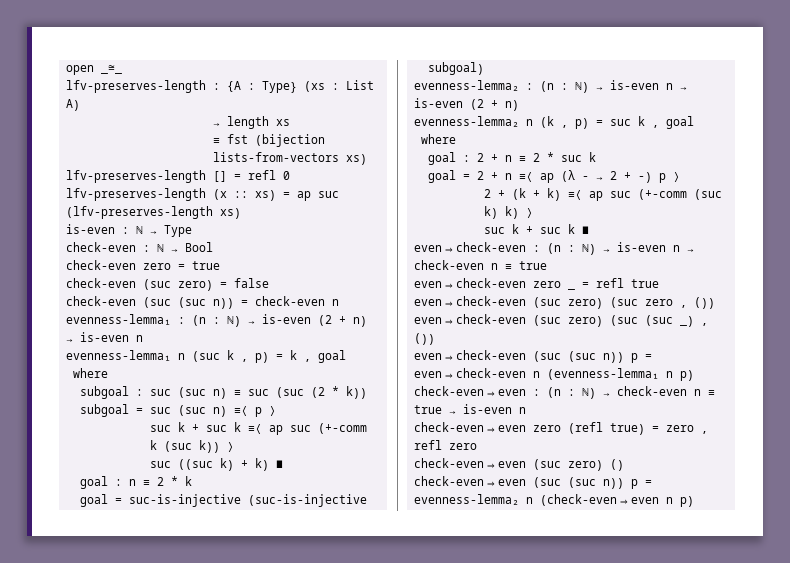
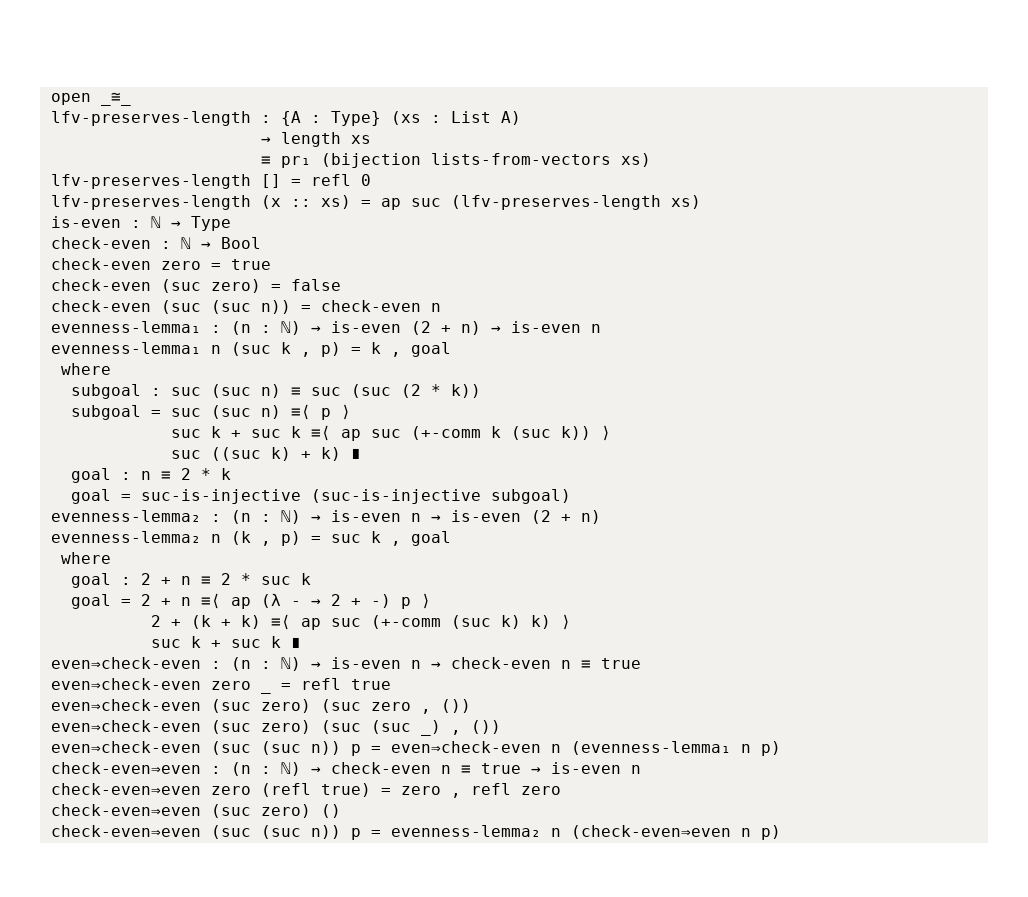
- ≡ fst (bijection lists-from-vectors xs)
+ ≡ pr₁ (bijection lists-from-vectors xs)

